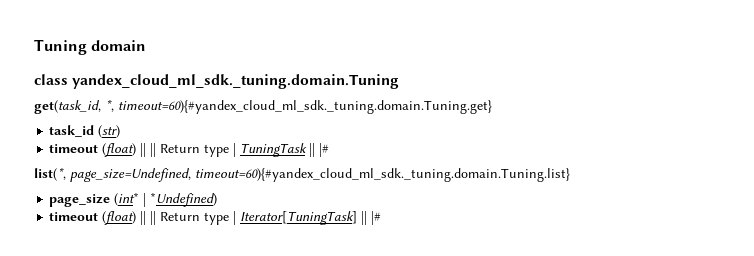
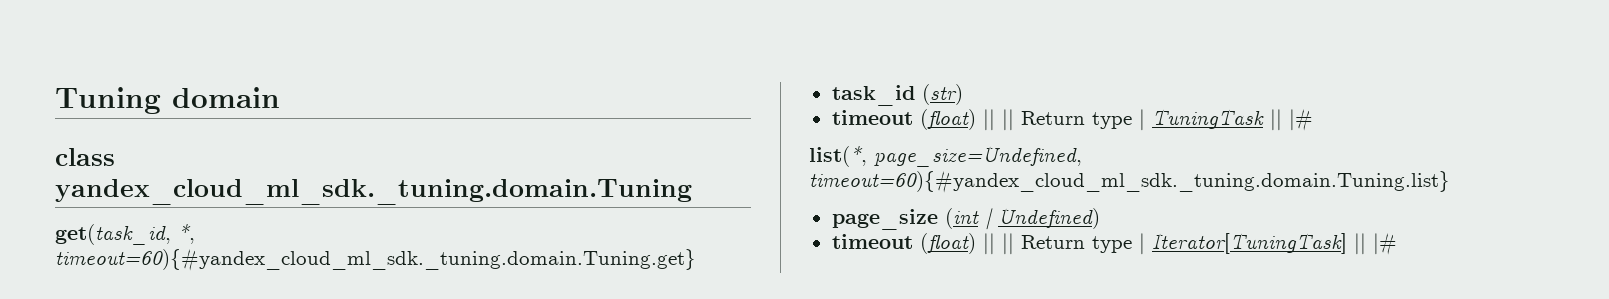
- page_size (int* | *Undefined)
+ page_size (int | Undefined)

